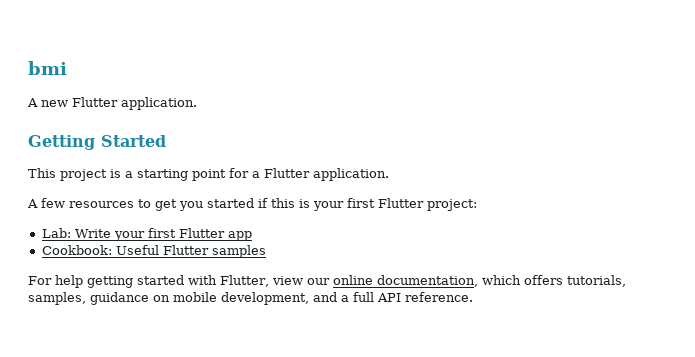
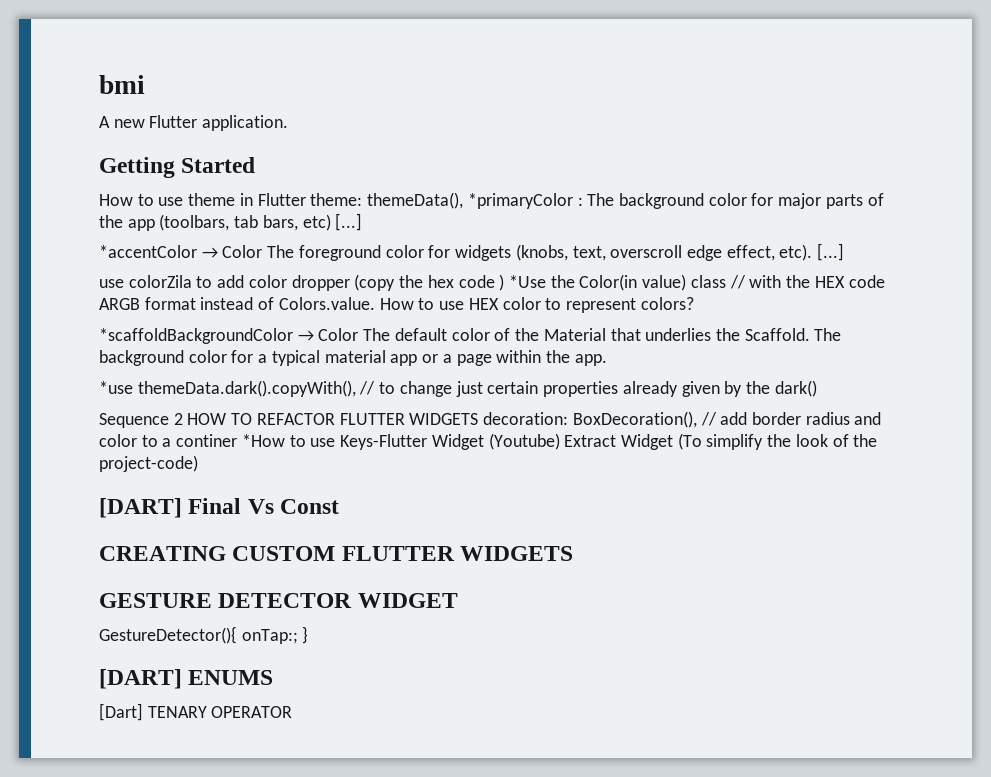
- This project is a starting point for a Flutter application.
- A few resources to get you started if this is your first Flutter project:
- Lab: Write your first Flutter app
- Cookbook: Useful Flutter samples
- For help getting started with Flutter, view our online documentation, which offers tutorials, samples, guidance on mobile development, and a full API reference.
+ How to use theme in Flutter theme: themeData(), *primaryColor : The background color for major parts of the app (toolbars, tab bars, etc) [...]
+ *accentColor → Color The foreground color for widgets (knobs, text, overscroll edge effect, etc). [...]
+ use colorZila to add color dropper (copy the hex code ) *Use the Color(in value) class // with the HEX code ARGB format instead of Colors.value. How to use HEX color to represent colors?
+ *scaffoldBackgroundColor → Color The default color of the Material that underlies the Scaffold. The background color for a typical material app or a page within the app.
+ *use themeData.dark().copyWith(), // to change just certain properties already given by the dark()
+ Sequence 2 HOW TO REFACTOR FLUTTER WIDGETS decoration: BoxDecoration(), // add border radius and color to a continer *How to use Keys-Flutter Widget (Youtube) Extract Widget (To simplify the look of the project-code)
+ [DART] Final Vs Const
+ CREATING CUSTOM FLUTTER WIDGETS
+ GESTURE DETECTOR WIDGET
+ GestureDetector(){ onTap:; }
+ [DART] ENUMS
+ [Dart] TENARY OPERATOR

